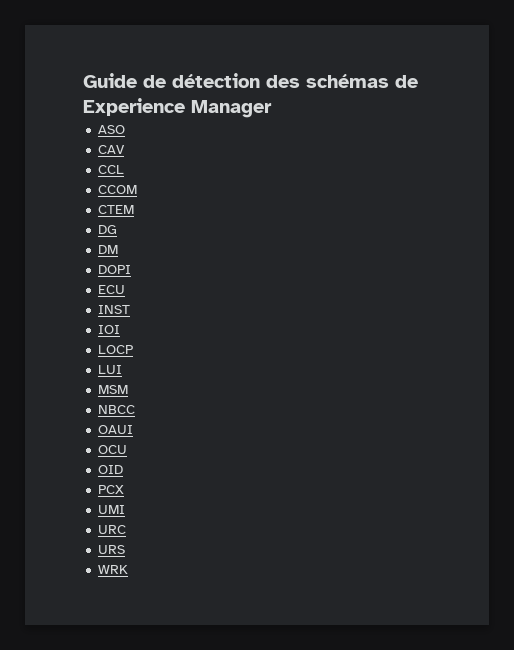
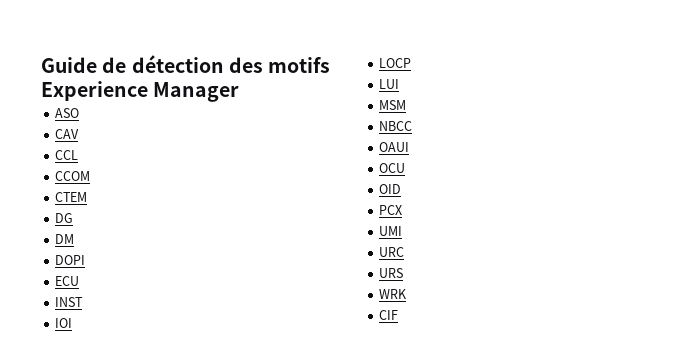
- Guide de détection des schémas de Experience Manager
+ Guide de détection des motifs Experience Manager
+ CIF

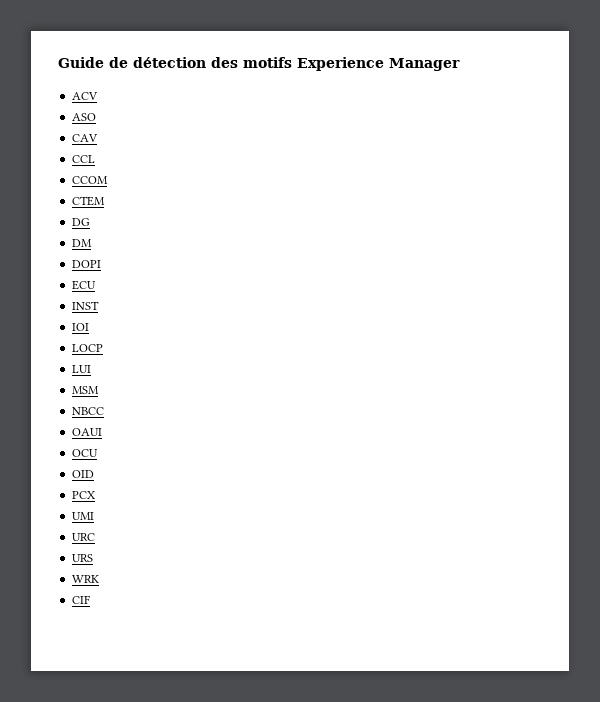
+ ACV

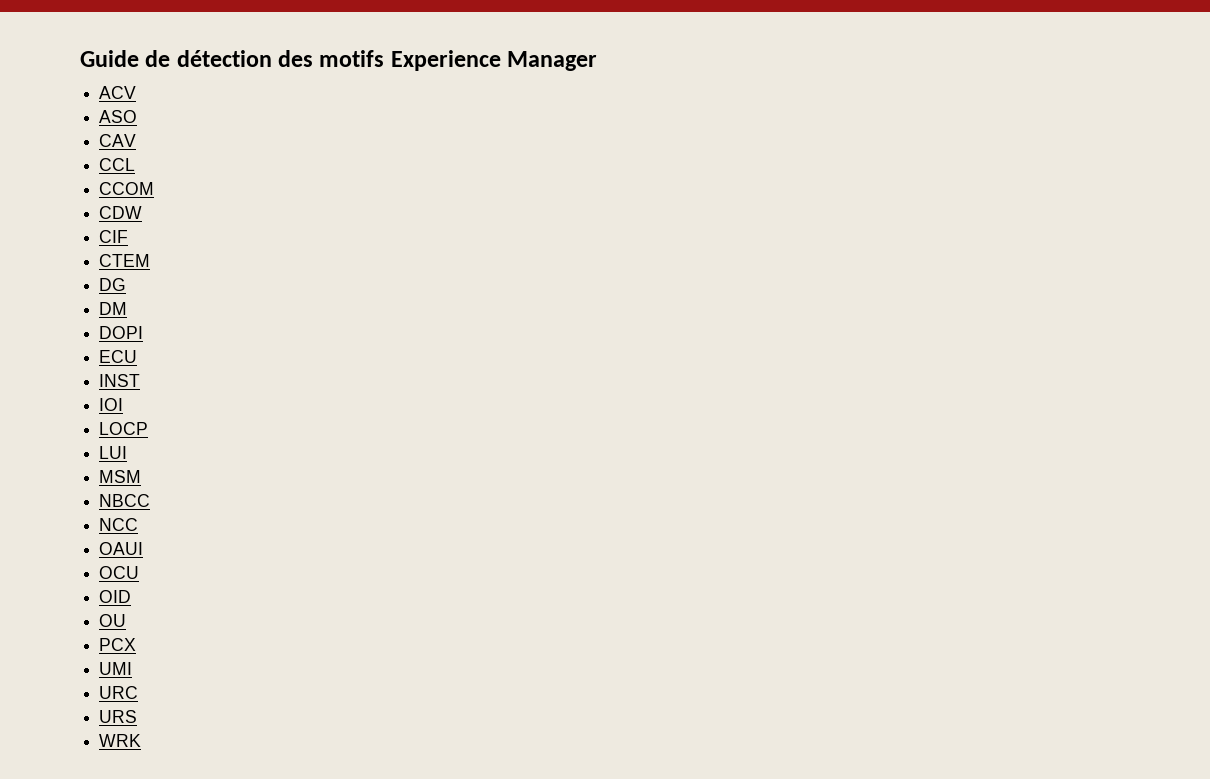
+ CDW
+ CIF
+ NCC
+ OU
- CIF

